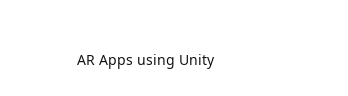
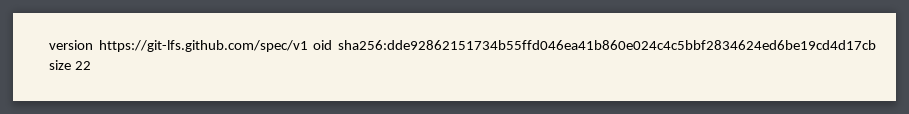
- AR Apps using Unity
+ version https://git-lfs.github.com/spec/v1 oid sha256:dde92862151734b55ffd046ea41b860e024c4c5bbf2834624ed6be19cd4d17cb size 22

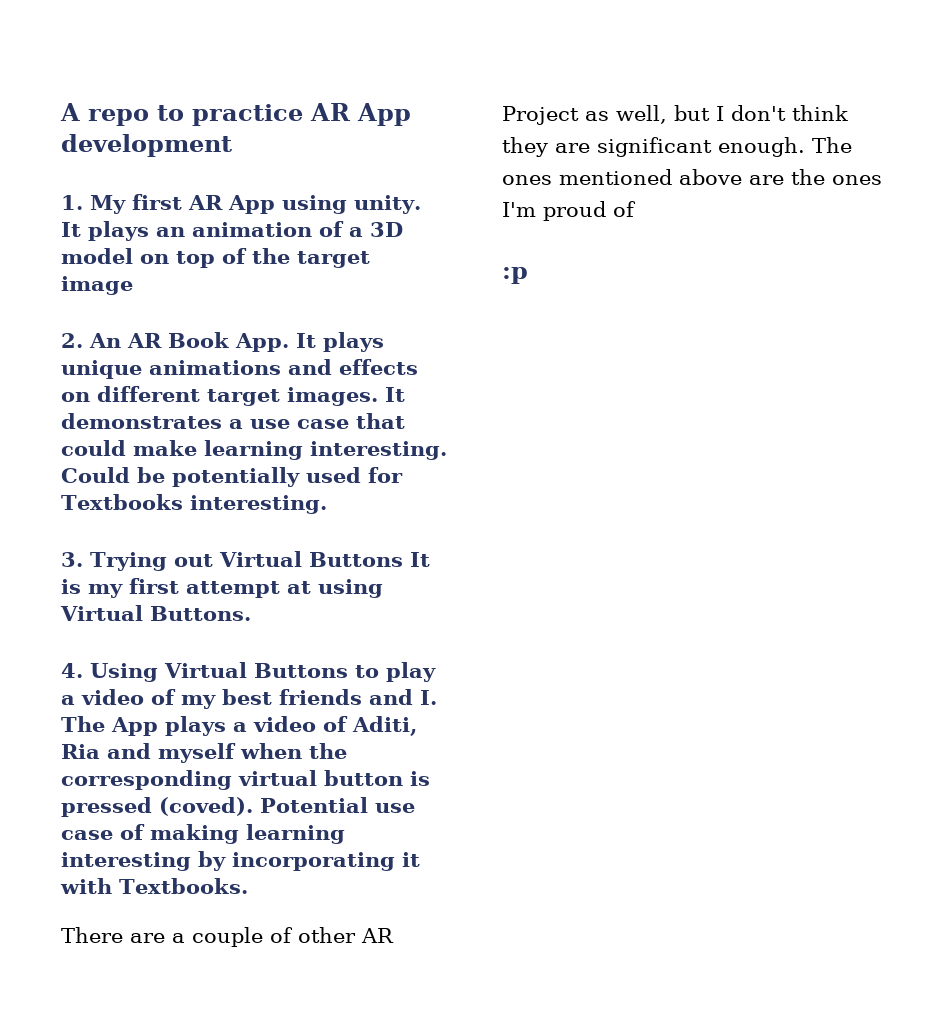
- version https://git-lfs.github.com/spec/v1 oid sha256:dde92862151734b55ffd046ea41b860e024c4c5bbf2834624ed6be19cd4d17cb size 22
+ A repo to practice AR App development
+ 1. My first AR App using unity. It plays an animation of a 3D model on top of the target image
+ 2. An AR Book App. It plays unique animations and effects on different target images. It demonstrates a use case that could make learning interesting. Could be potentially used for Textbooks interesting.
+ 3. Trying out Virtual Buttons It is my first attempt at using Virtual Buttons.
+ 4. Using Virtual Buttons to play a video of my best friends and I. The App plays a video of Aditi, Ria and myself when the corresponding virtual button is pressed (coved). Potential use case of making learning interesting by incorporating it with Textbooks.
+ There are a couple of other AR Project as well, but I don't think they are significant enough. The ones mentioned above are the ones I'm proud of
+ :p

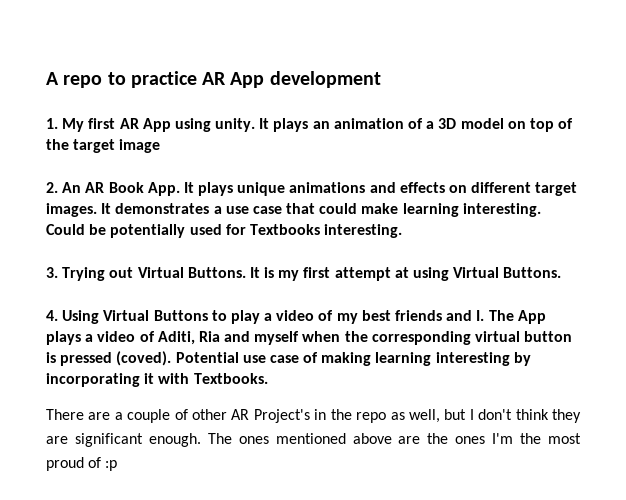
- 3. Trying out Virtual Buttons It is my first attempt at using Virtual Buttons.
+ 3. Trying out Virtual Buttons. It is my first attempt at using Virtual Buttons.
- There are a couple of other AR Project as well, but I don't think they are significant enough.
+ There are a couple of other AR Project's in the repo as well, but I don't think they are significant enough.
- The ones mentioned above are the ones I'm proud of
- :p
+ The ones mentioned above are the ones I'm the most proud of :p

